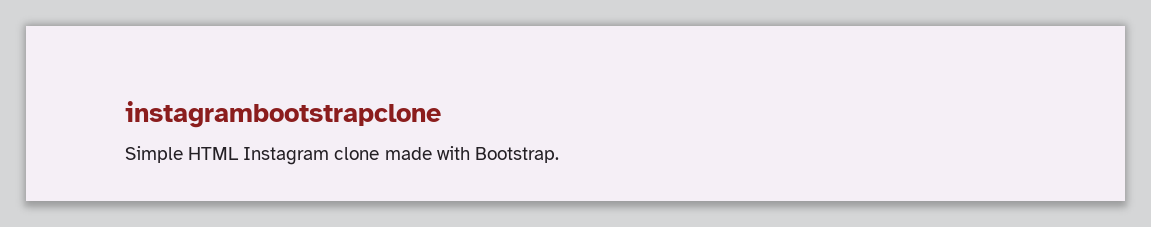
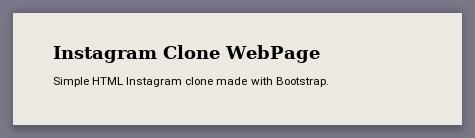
- instagrambootstrapclone
+ Instagram Clone WebPage

